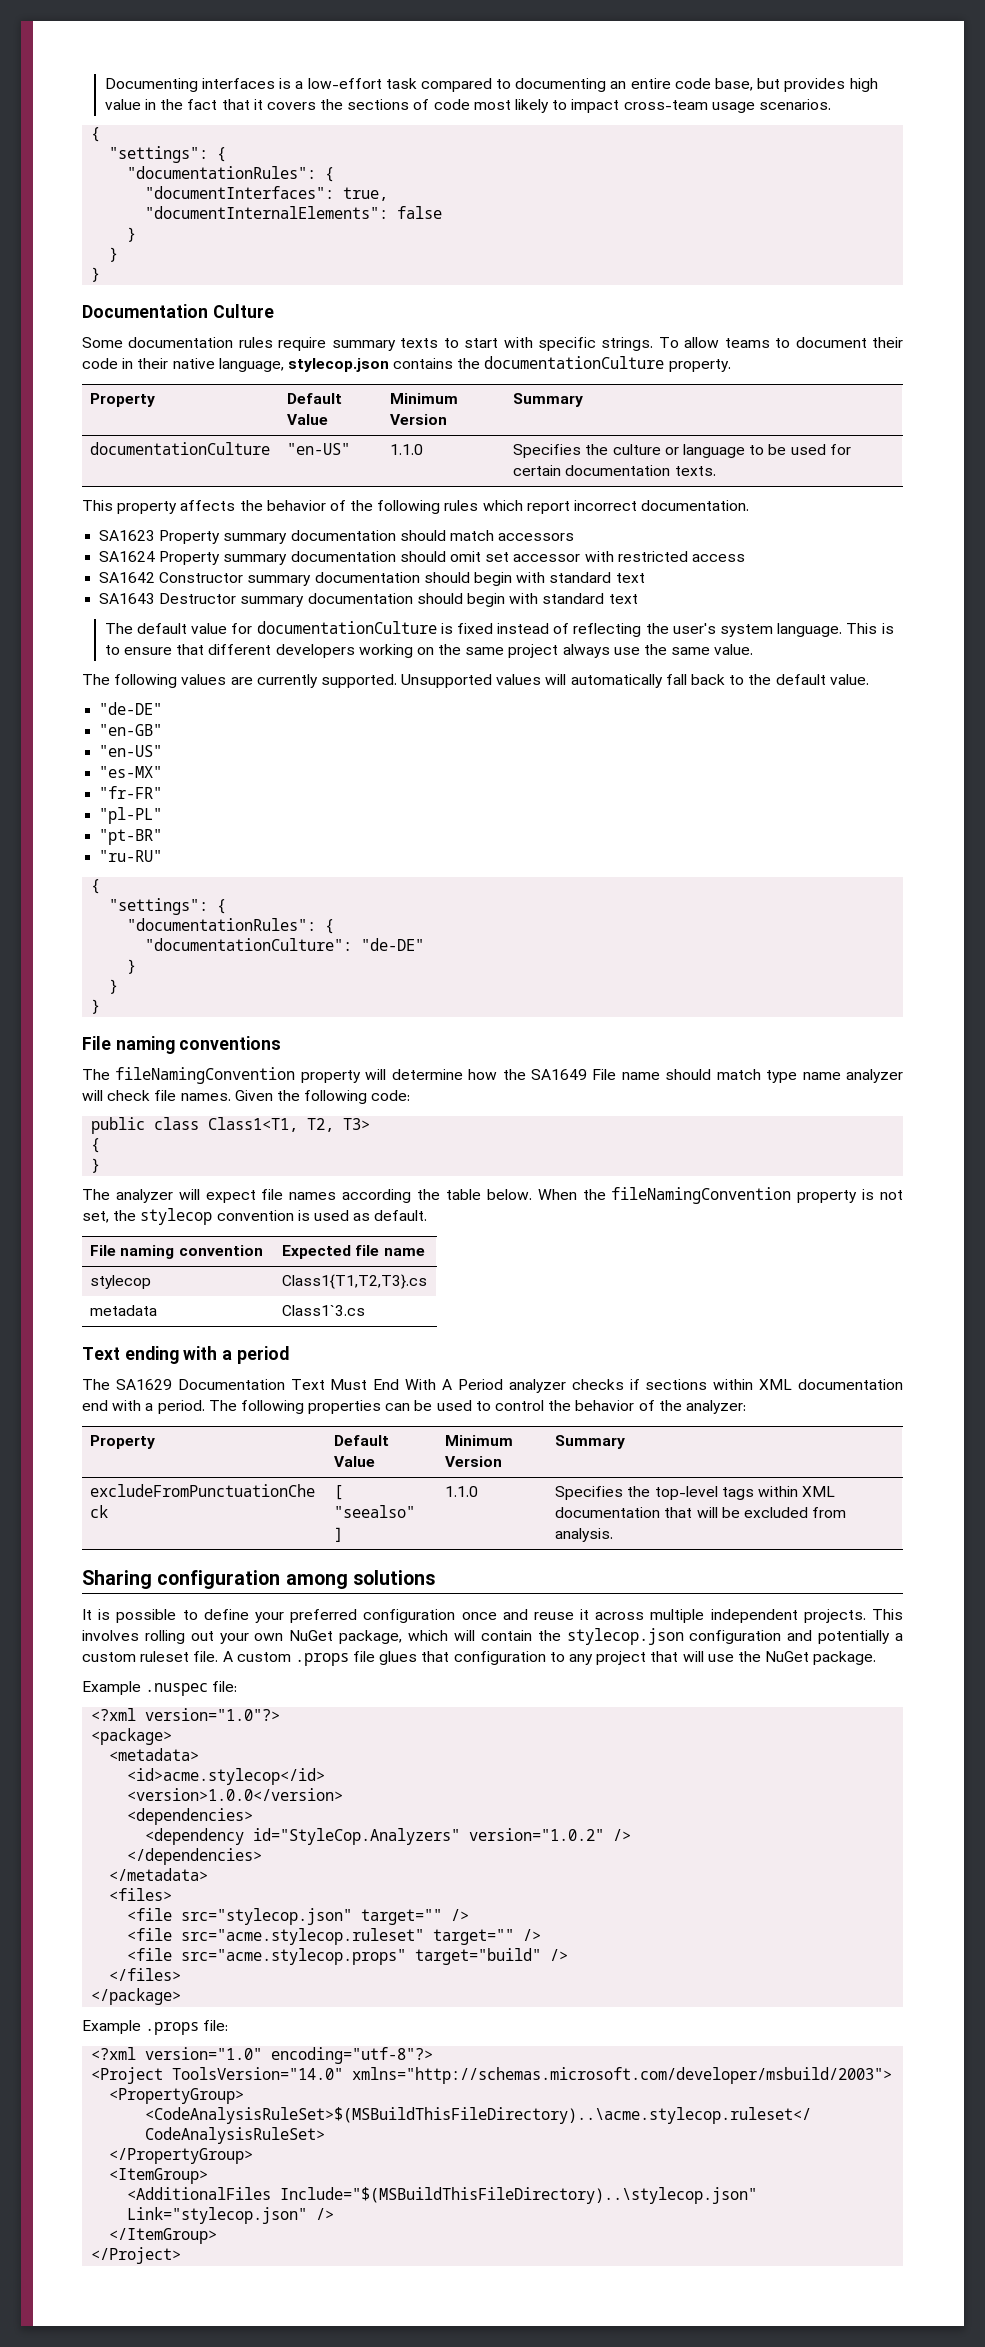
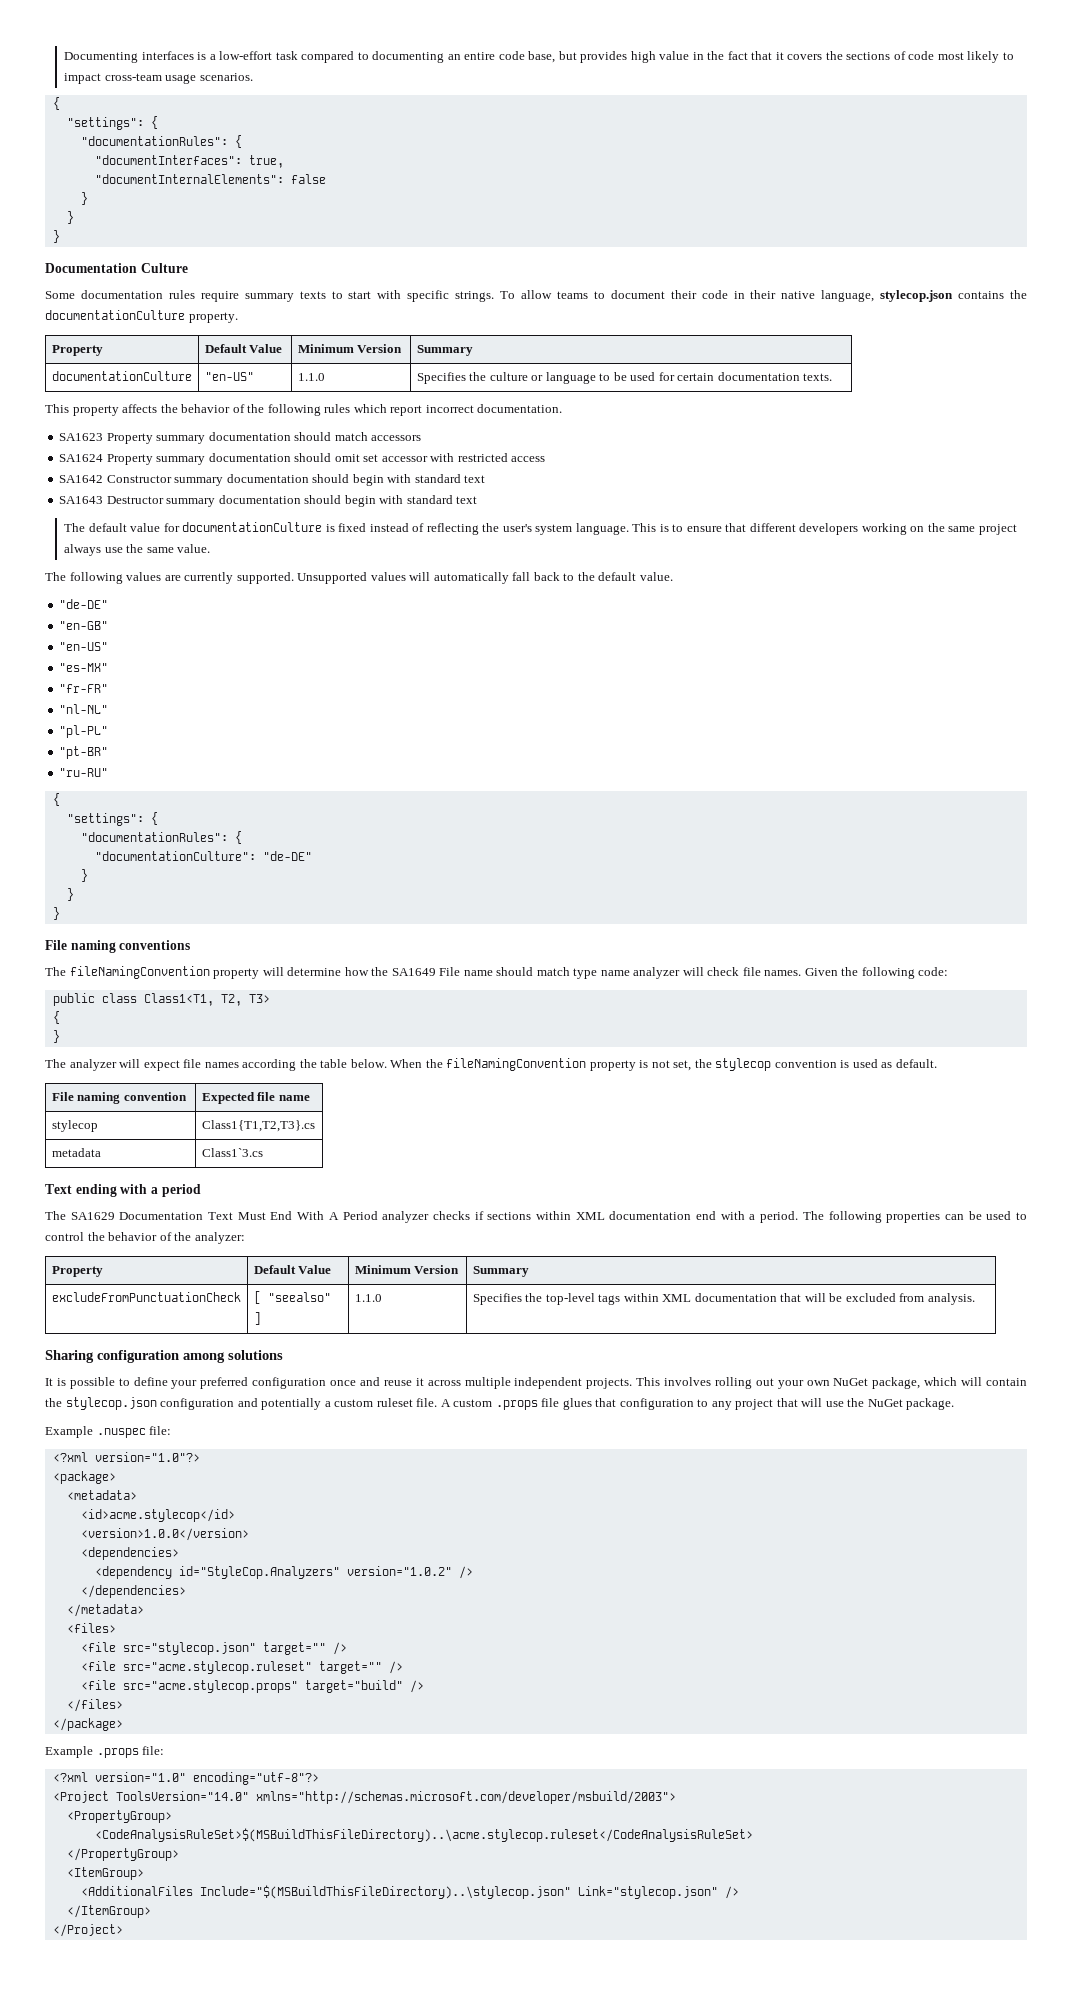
+ "nl-NL"

